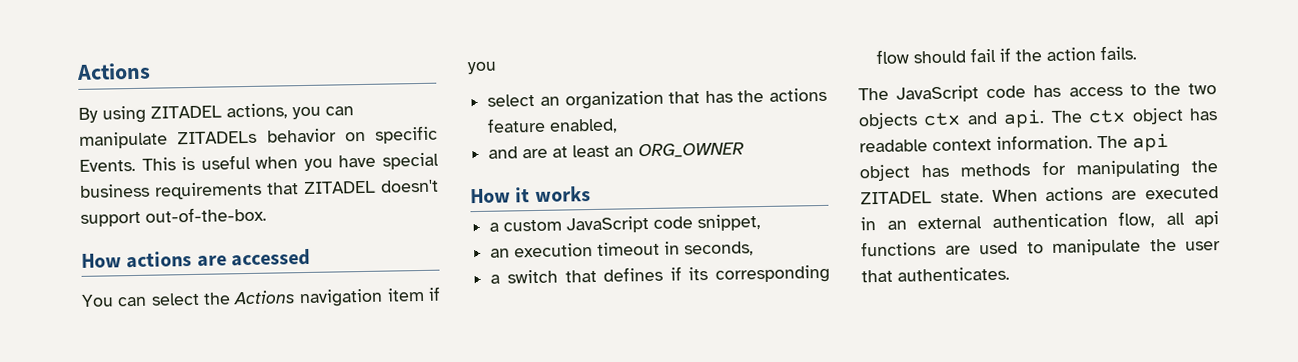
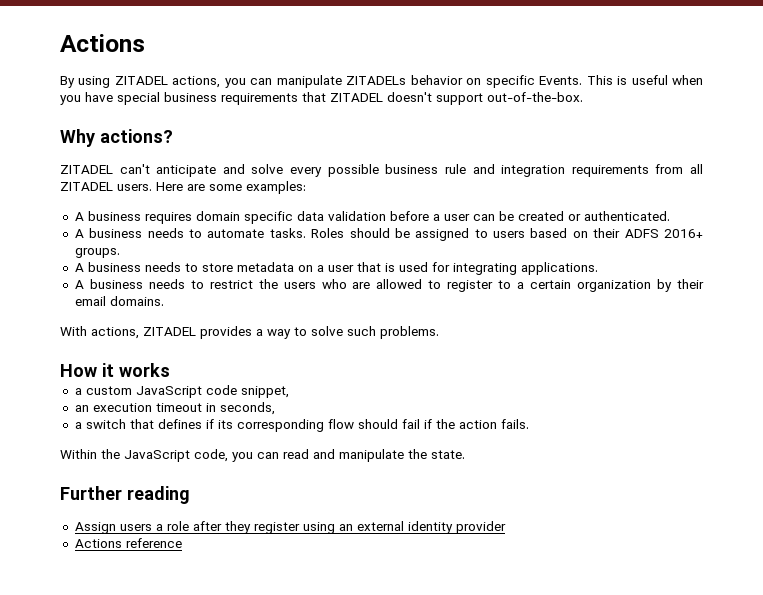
- How actions are accessed
- You can select the Actions navigation item if you
- select an organization that has the actions feature enabled,
- and are at least an ORG_OWNER
+ Why actions?
+ ZITADEL can't anticipate and solve every possible business rule and integration requirements from all ZITADEL users. Here are some examples:
+ A business requires domain specific data validation before a user can be created or authenticated.
+ A business needs to automate tasks. Roles should be assigned to users based on their ADFS 2016+ groups.
+ A business needs to store metadata on a user that is used for integrating applications.
+ A business needs to restrict the users who are allowed to register to a certain organization by their email domains.
+ With actions, ZITADEL provides a way to solve such problems.
- The JavaScript code has access to the two objects ctx and api. The ctx object has readable context information. The api object has methods for manipulating the ZITADEL state. When actions are executed in an external authentication flow, all api functions are used to manipulate the user that authenticates.
+ Within the JavaScript code, you can read and manipulate the state.
+ Further reading
+ Assign users a role after they register using an external identity provider
+ Actions reference

